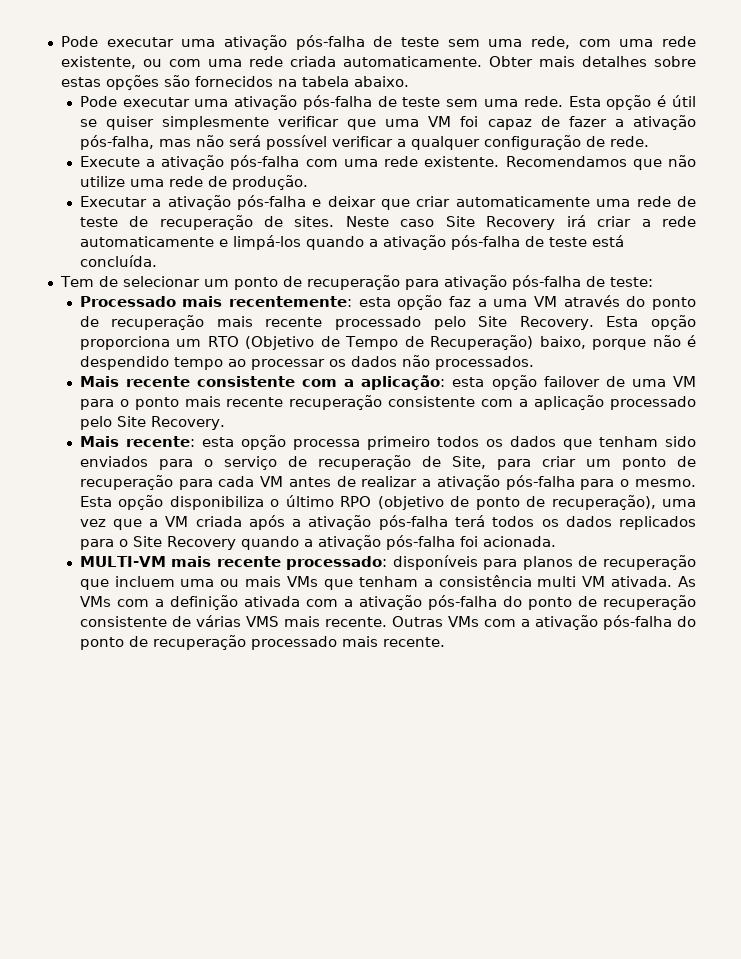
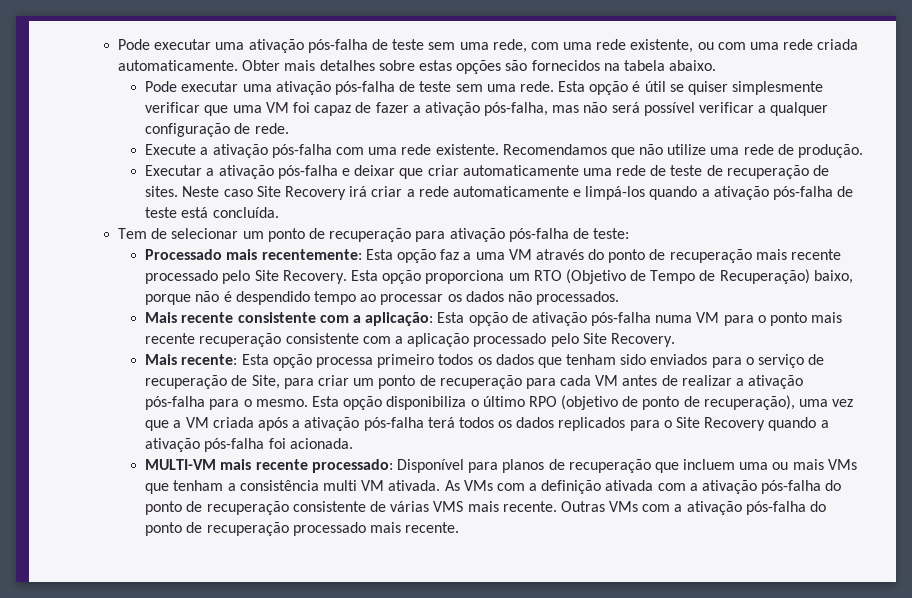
- Processado mais recentemente: esta opção faz a uma VM através do ponto de recuperação mais recente processado pelo Site Recovery.
+ Processado mais recentemente: Esta opção faz a uma VM através do ponto de recuperação mais recente processado pelo Site Recovery.
- Mais recente consistente com a aplicação: esta opção failover de uma VM para o ponto mais recente recuperação consistente com a aplicação processado pelo Site Recovery.
+ Mais recente consistente com a aplicação: Esta opção de ativação pós-falha numa VM para o ponto mais recente recuperação consistente com a aplicação processado pelo Site Recovery.
- Mais recente: esta opção processa primeiro todos os dados que tenham sido enviados para o serviço de recuperação de Site, para criar um ponto de recuperação para cada VM antes de realizar a ativação pós-falha para o mesmo.
+ Mais recente: Esta opção processa primeiro todos os dados que tenham sido enviados para o serviço de recuperação de Site, para criar um ponto de recuperação para cada VM antes de realizar a ativação pós-falha para o mesmo.
- MULTI-VM mais recente processado: disponíveis para planos de recuperação que incluem uma ou mais VMs que tenham a consistência multi VM ativada.
+ MULTI-VM mais recente processado: Disponível para planos de recuperação que incluem uma ou mais VMs que tenham a consistência multi VM ativada.

